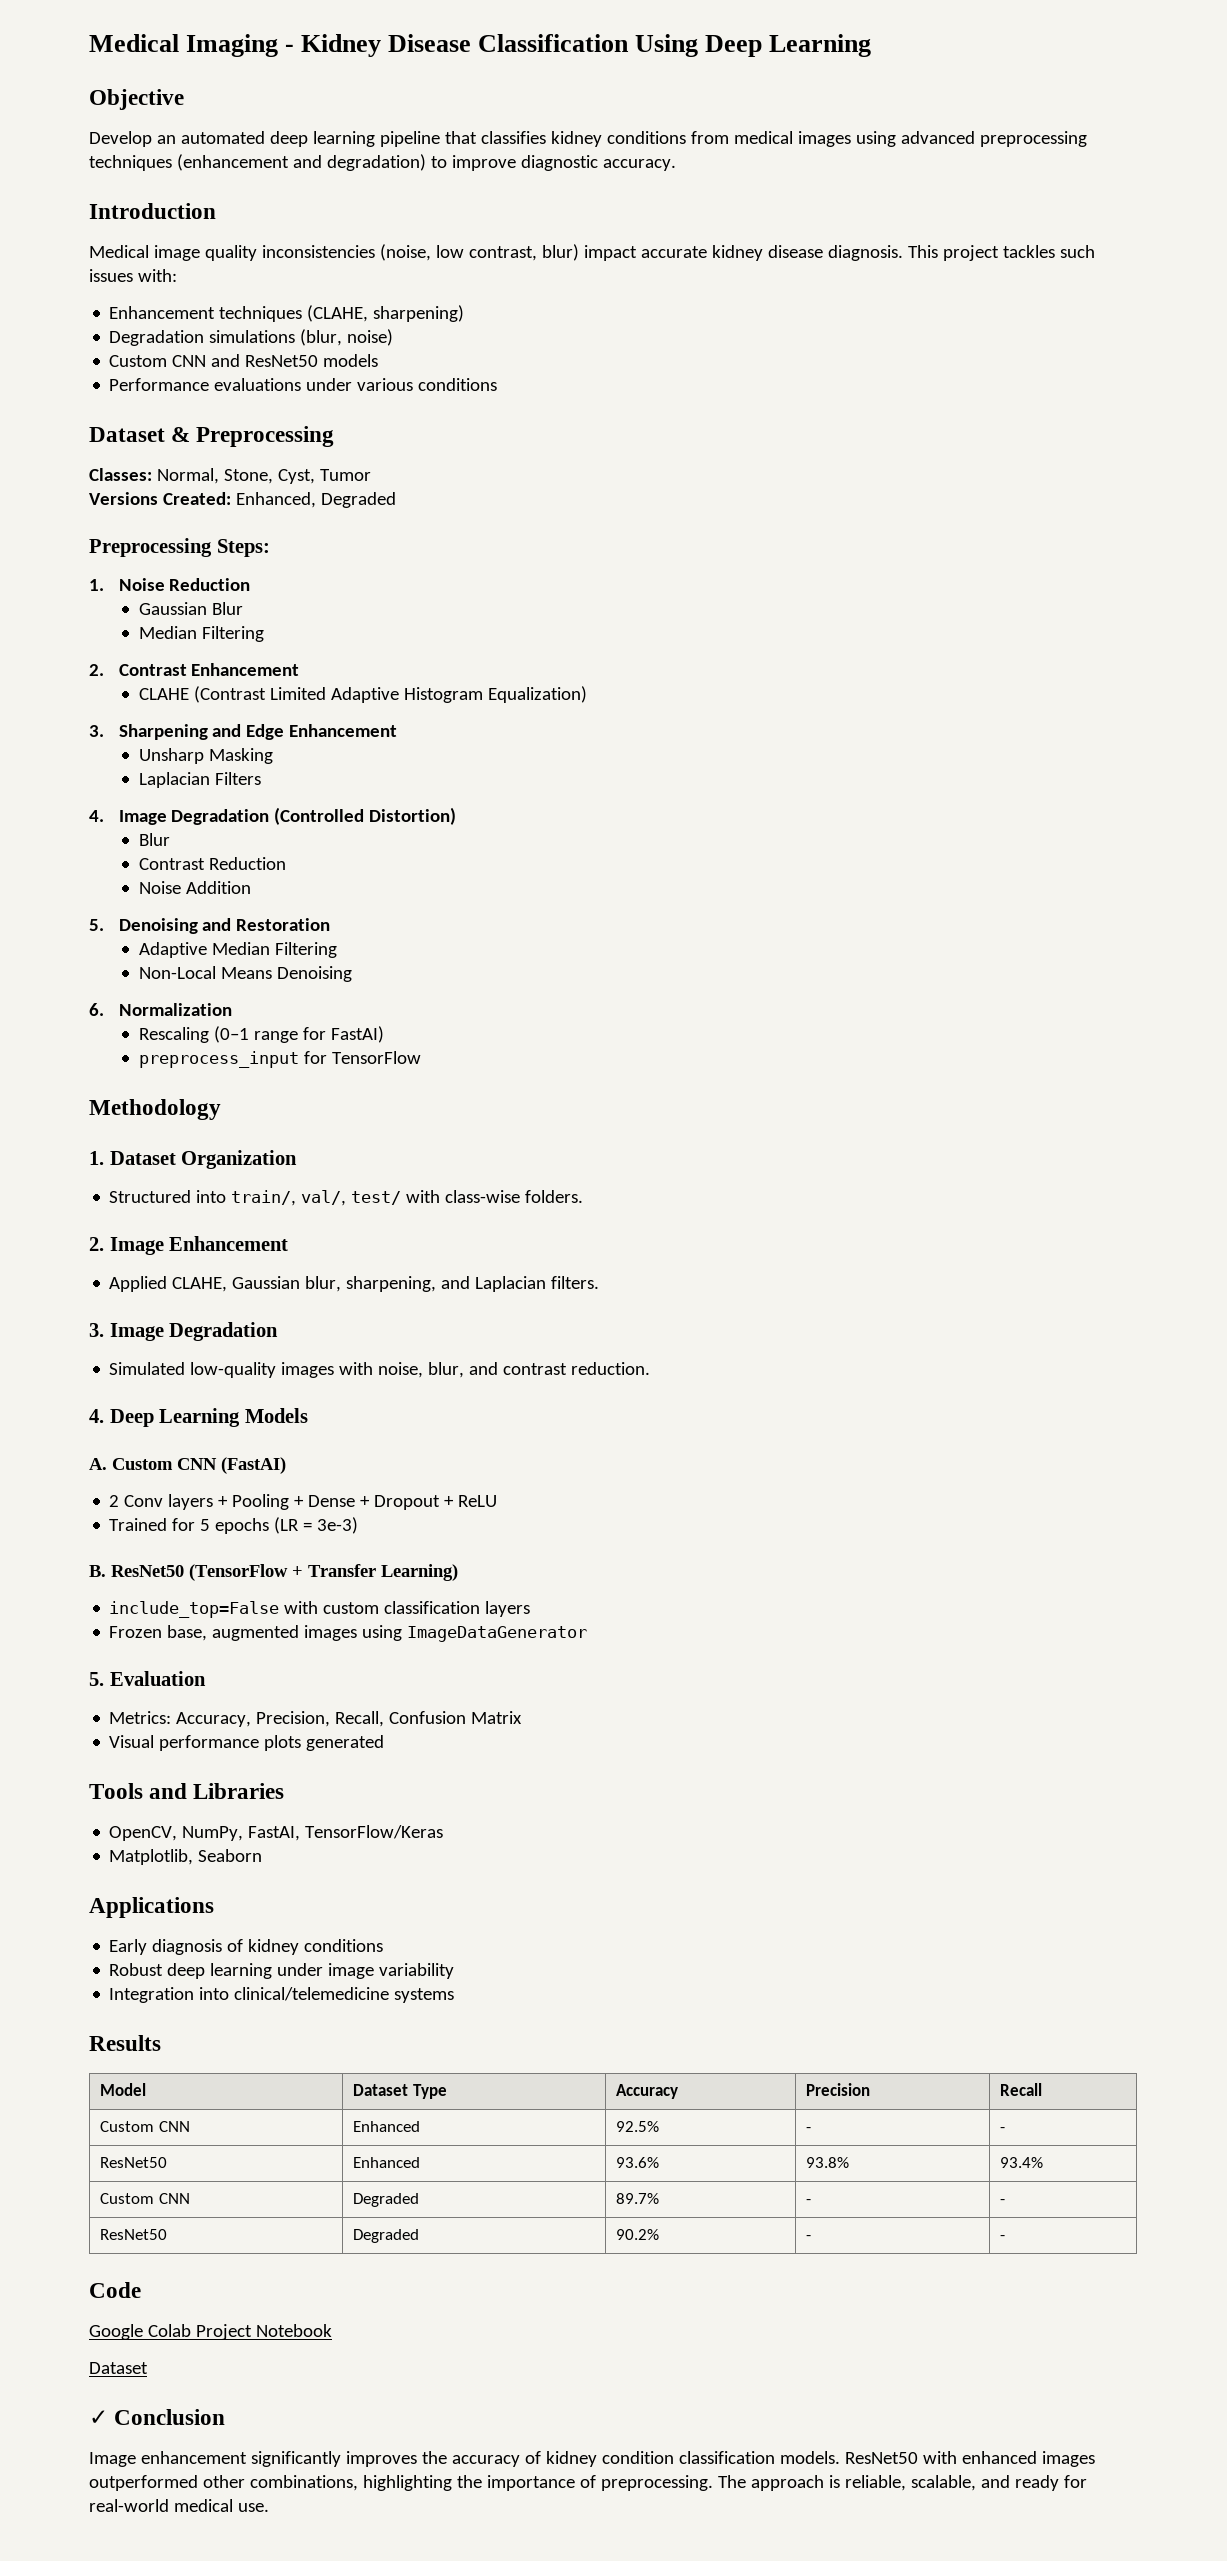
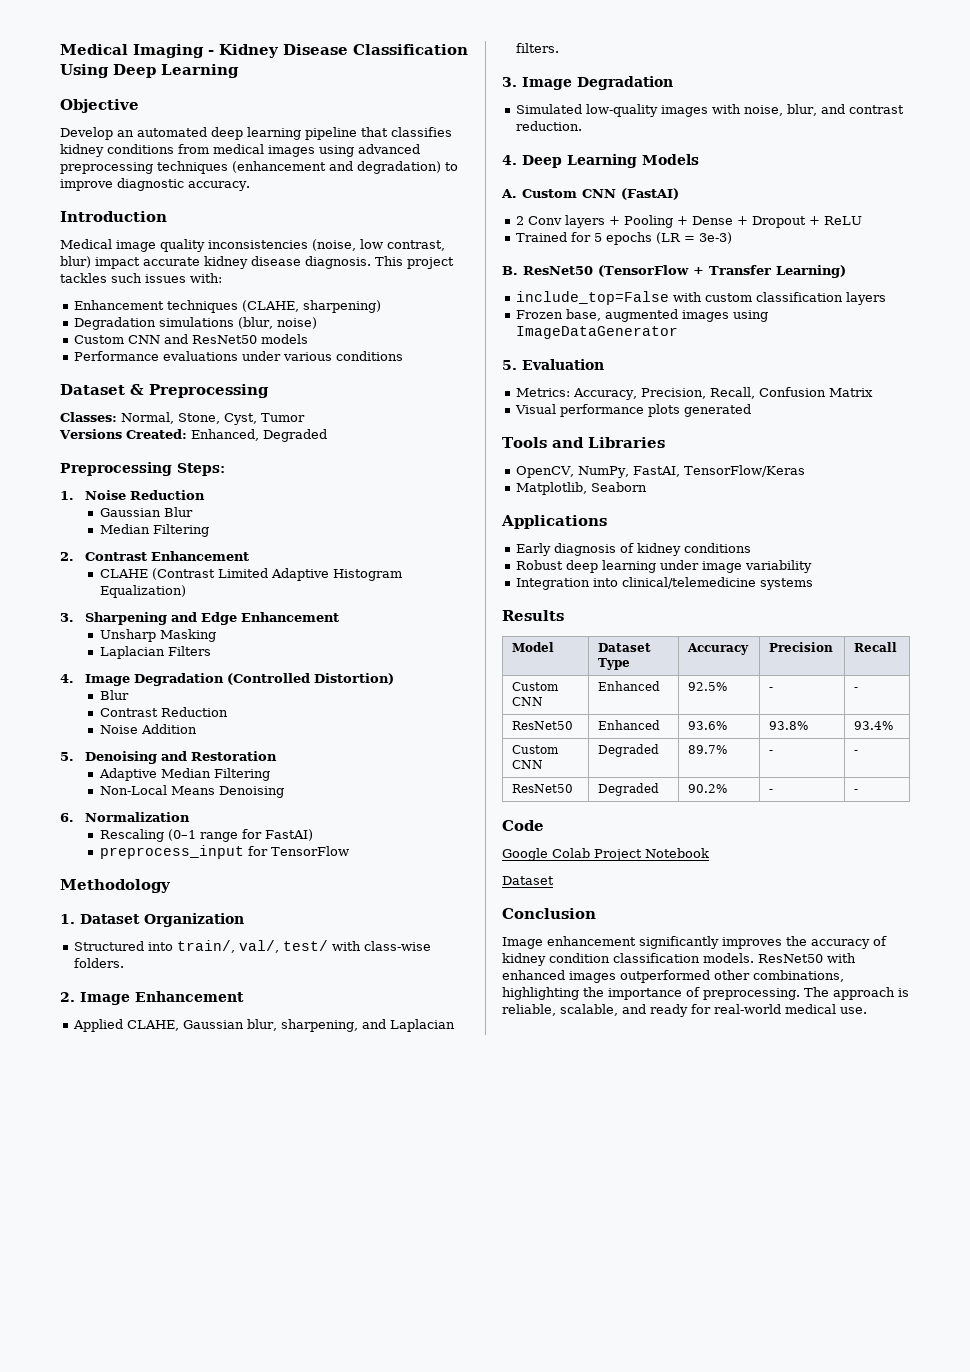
- ✓ Conclusion
+ Conclusion

